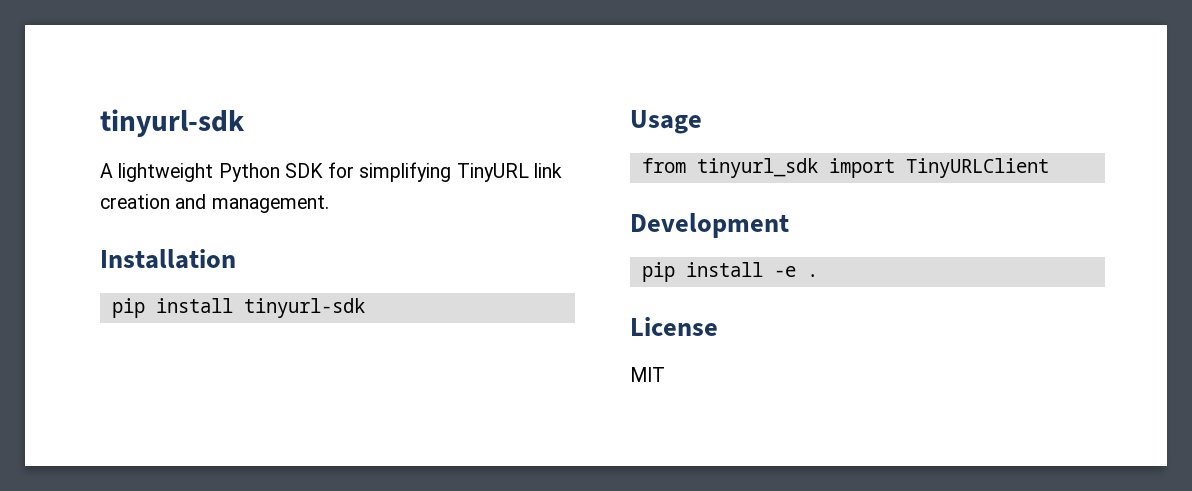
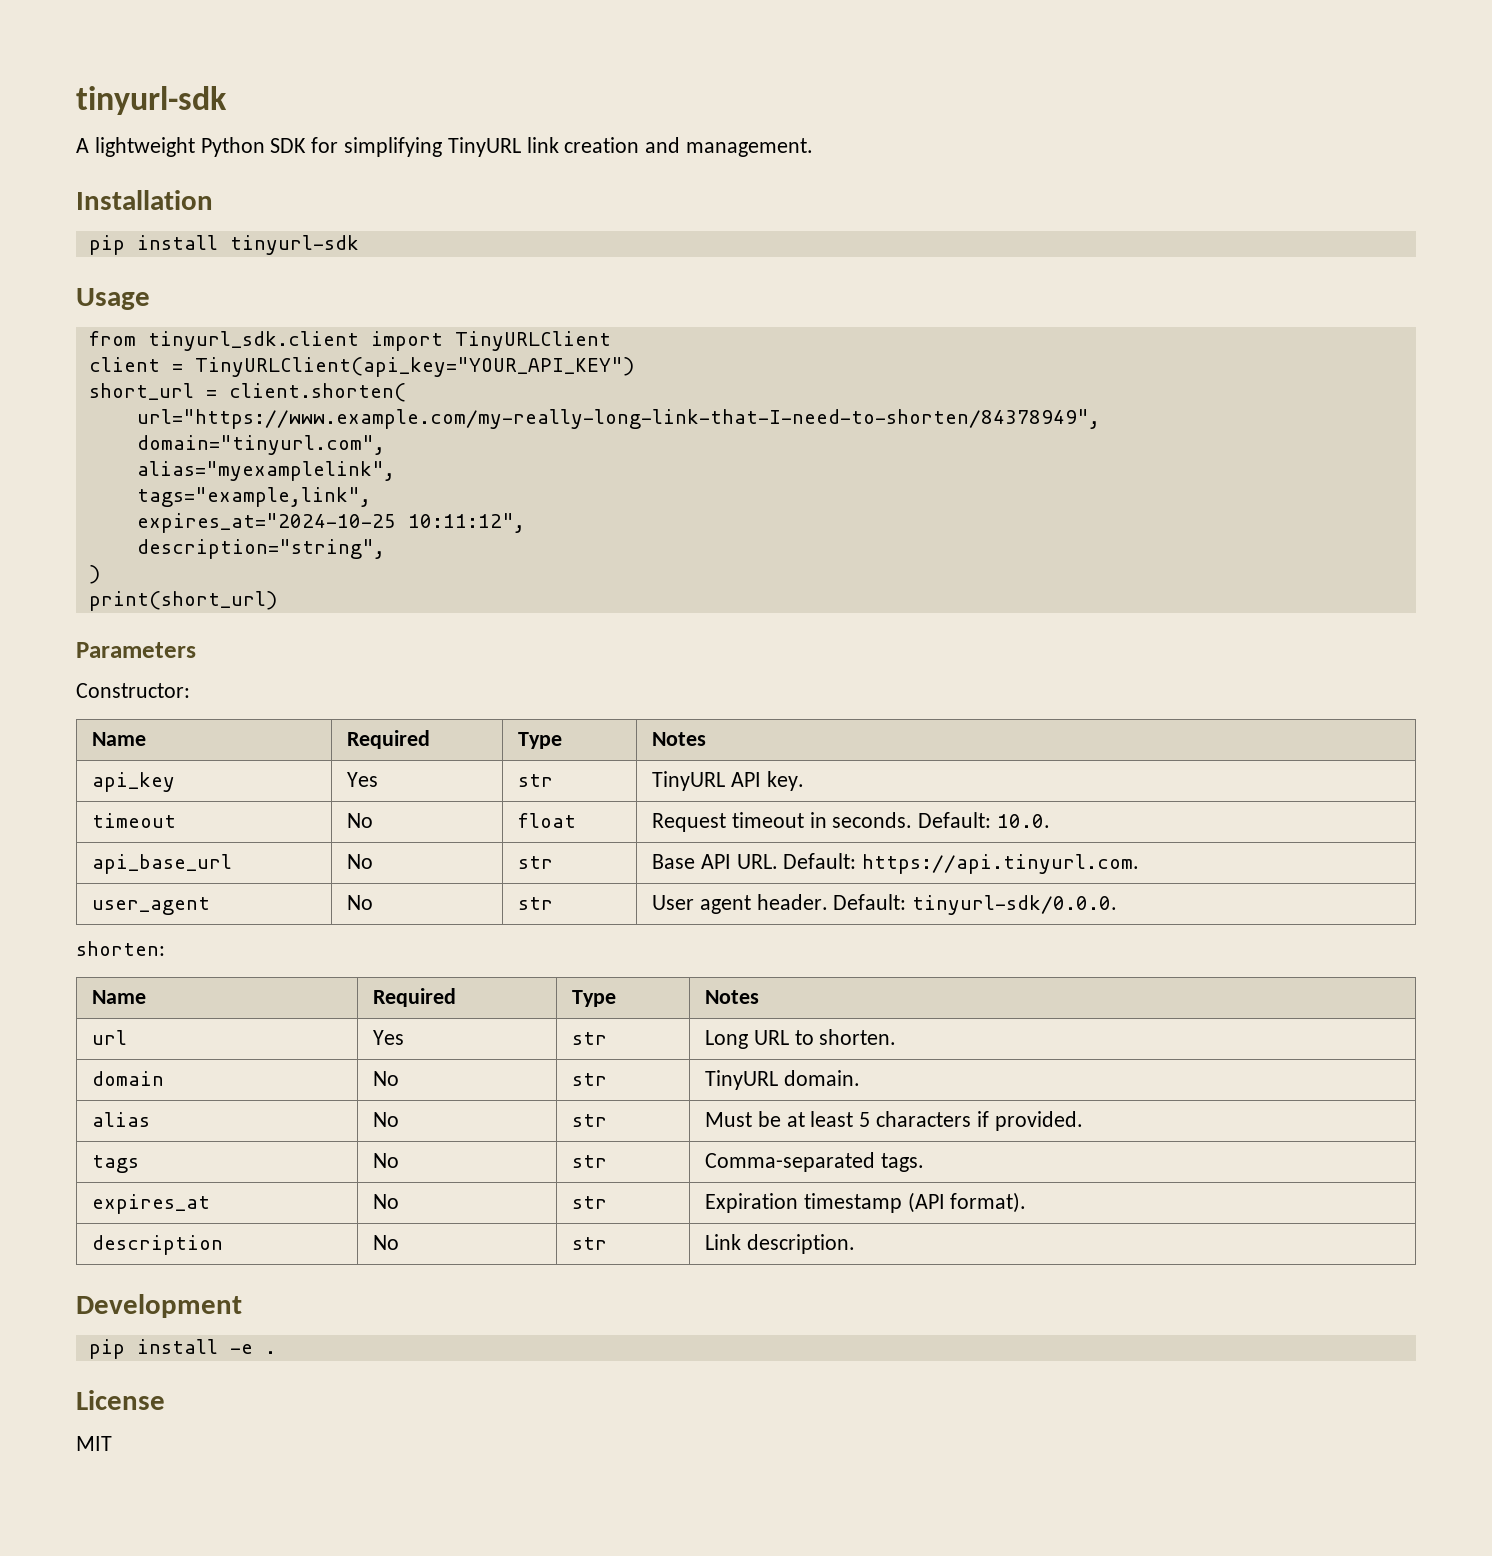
- from tinyurl_sdk import TinyURLClient
+ from tinyurl_sdk.client import TinyURLClient
+ client = TinyURLClient(api_key="YOUR_API_KEY")
+ short_url = client.shorten(
+ url="https://www.example.com/my-really-long-link-that-I-need-to-shorten/84378949",
+ domain="tinyurl.com",
+ alias="myexamplelink",
+ tags="example,link",
+ expires_at="2024-10-25 10:11:12",
+ description="string",
+ )
+ print(short_url)
+ Parameters
+ Constructor:
+ Name | Required | Type | Notes
+ api_key | Yes | str | TinyURL API key.
+ timeout | No | float | Request timeout in seconds. Default: 10.0.
+ api_base_url | No | str | Base API URL. Default: https://api.tinyurl.com.
+ user_agent | No | str | User agent header. Default: tinyurl-sdk/0.0.0.
+ shorten:
+ Name | Required | Type | Notes
+ url | Yes | str | Long URL to shorten.
+ domain | No | str | TinyURL domain.
+ alias | No | str | Must be at least 5 characters if provided.
+ tags | No | str | Comma-separated tags.
+ expires_at | No | str | Expiration timestamp (API format).
+ description | No | str | Link description.

